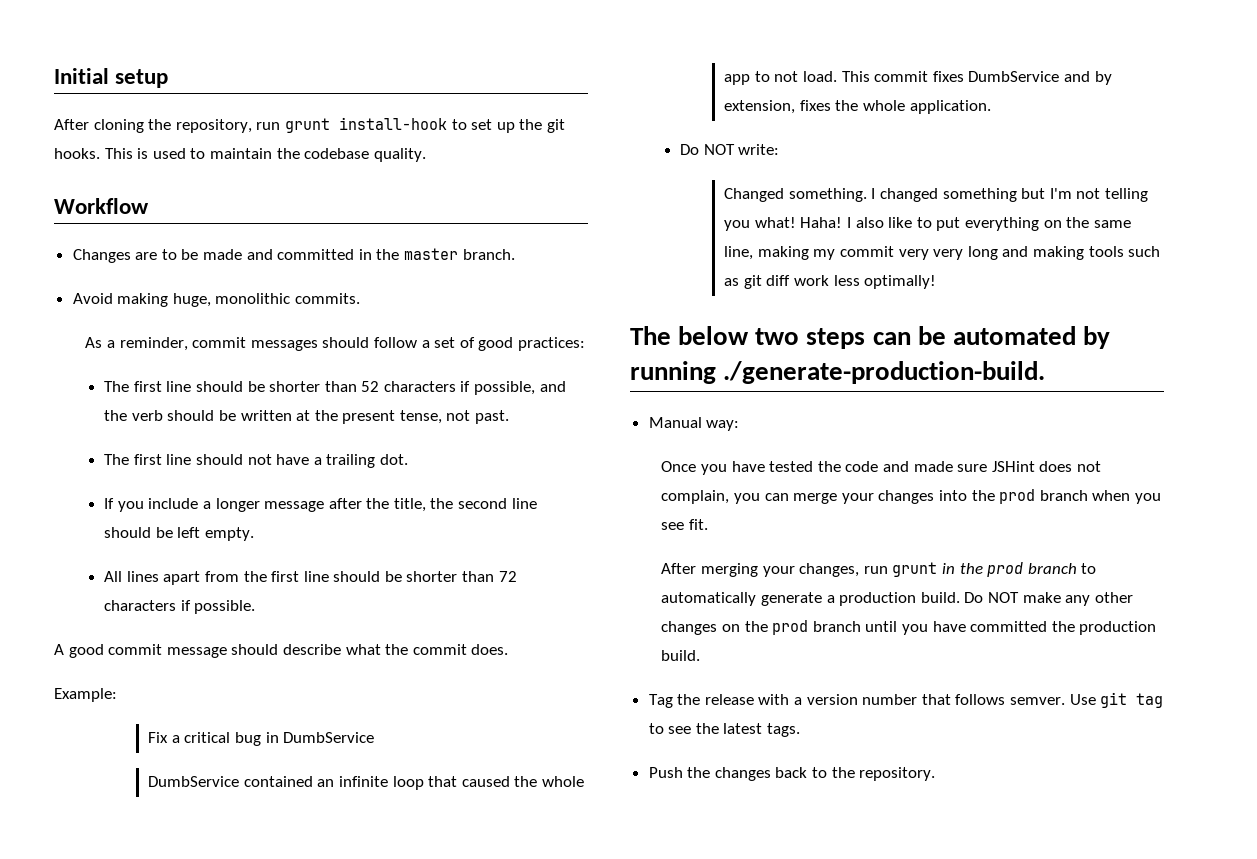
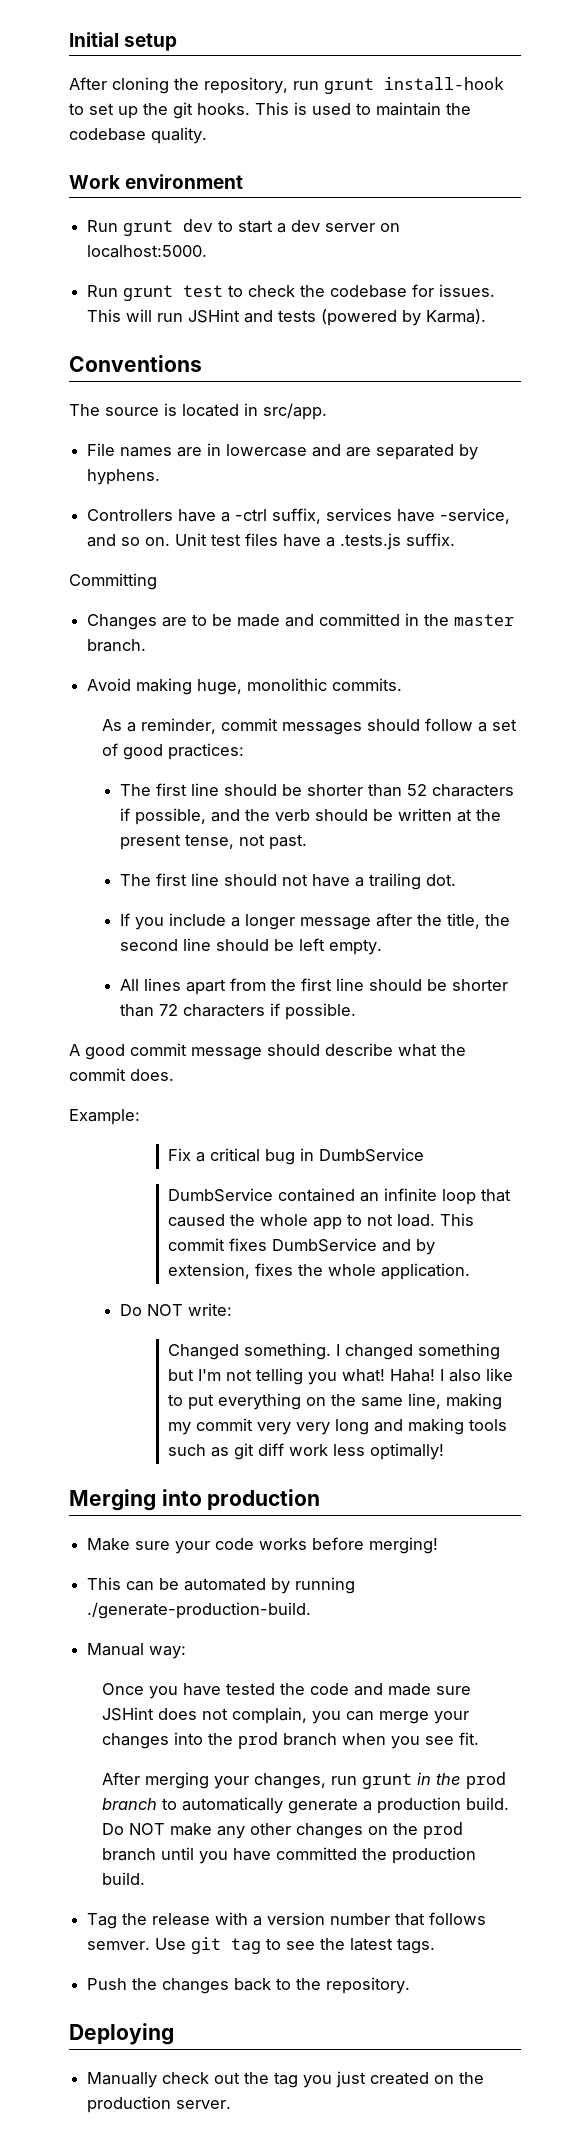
- Workflow
+ Work environment
+ Run grunt dev to start a dev server on localhost:5000.
+ Run grunt test to check the codebase for issues. This will run JSHint and tests (powered by Karma).
+ Conventions
+ The source is located in src/app.
+ File names are in lowercase and are separated by hyphens.
+ Controllers have a -ctrl suffix, services have -service, and so on. Unit test files have a .tests.js suffix.
+ Committing
- The below two steps can be automated by running ./generate-production-build.
+ Merging into production
+ Make sure your code works before merging!
+ This can be automated by running ./generate-production-build.
+ Deploying
+ Manually check out the tag you just created on the production server.

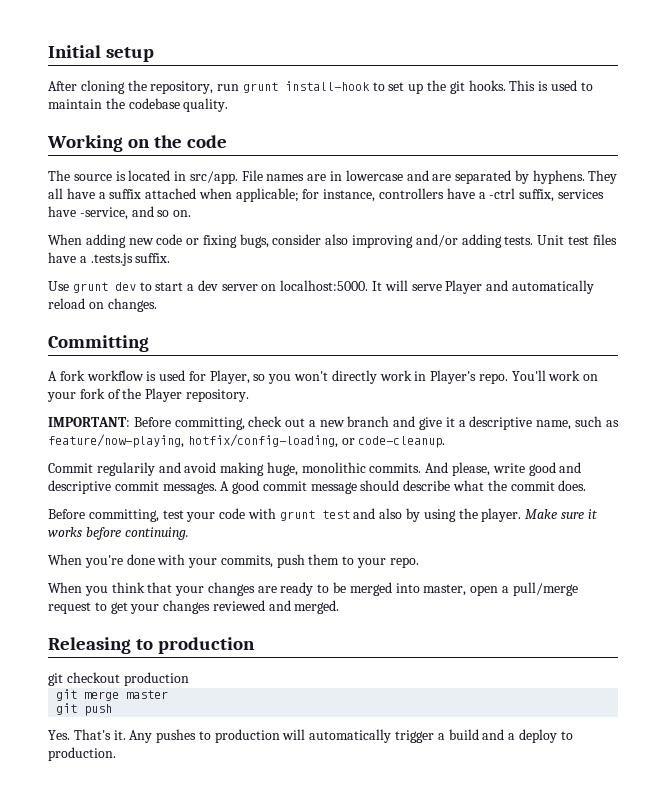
- Work environment
- Run grunt dev to start a dev server on localhost:5000.
- Run grunt test to check the codebase for issues. This will run JSHint and tests (powered by Karma).
- Conventions
+ Working on the code
- The source is located in src/app.
- File names are in lowercase and are separated by hyphens.
- Controllers have a -ctrl suffix, services have -service, and so on.
+ The source is located in src/app. File names are in lowercase and are separated by hyphens. They all have a suffix attached when applicable; for instance, controllers have a -ctrl suffix, services have -service, and so on.
+ When adding new code or fixing bugs, consider also improving and/or adding tests.
+ Use grunt dev to start a dev server on localhost:5000. It will serve Player and automatically reload on changes.
  Committing
- Changes are to be made and committed in the master branch.
- Avoid making huge, monolithic commits.
- As a reminder, commit messages should follow a set of good practices:
- The first line should be shorter than 52 characters if possible, and the verb should be written at the present tense, not past.
- The first line should not have a trailing dot.
- If you include a longer message after the title, the second line should be left empty.
- All lines apart from the first line should be shorter than 72 characters if possible.
- A good commit message should describe what the commit does.
+ A fork workflow is used for Player, so you won't directly work in Player's repo. You'll work on your fork of the Player repository.
+ IMPORTANT: Before committing, check out a new branch and give it a descriptive name, such as feature/now-playing, hotfix/config-loading, or code-cleanup.
+ Commit regularily and avoid making huge, monolithic commits. And please, write good and descriptive commit messages. A good commit message should describe what the commit does.
- Example:
- Fix a critical bug in DumbService
- DumbService contained an infinite loop that caused the whole app to not load. This commit fixes DumbService and by extension, fixes the whole application.
- Do NOT write:
- Changed something. I changed something but I'm not telling you what! Haha! I also like to put everything on the same line, making my commit very very long and making tools such as git diff work less optimally!
- Merging into production
- Make sure your code works before merging!
- This can be automated by running ./generate-production-build.
- Manual way:
- Once you have tested the code and made sure JSHint does not complain, you can merge your changes into the prod branch when you see fit.
- After merging your changes, run grunt in the prod branch to automatically generate a production build. Do NOT make any other changes on the prod branch until you have committed the production build.
- Tag the release with a version number that follows semver. Use git tag to see the latest tags.
- Push the changes back to the repository.
- Deploying
- Manually check out the tag you just created on the production server.
+ Before committing, test your code with grunt test and also by using the player. Make sure it works before continuing.
+ When you're done with your commits, push them to your repo.
+ When you think that your changes are ready to be merged into master, open a pull/merge request to get your changes reviewed and merged.
+ Releasing to production
+ git checkout production
+ git merge master
+ git push
+ Yes. That's it. Any pushes to production will automatically trigger a build and a deploy to production.

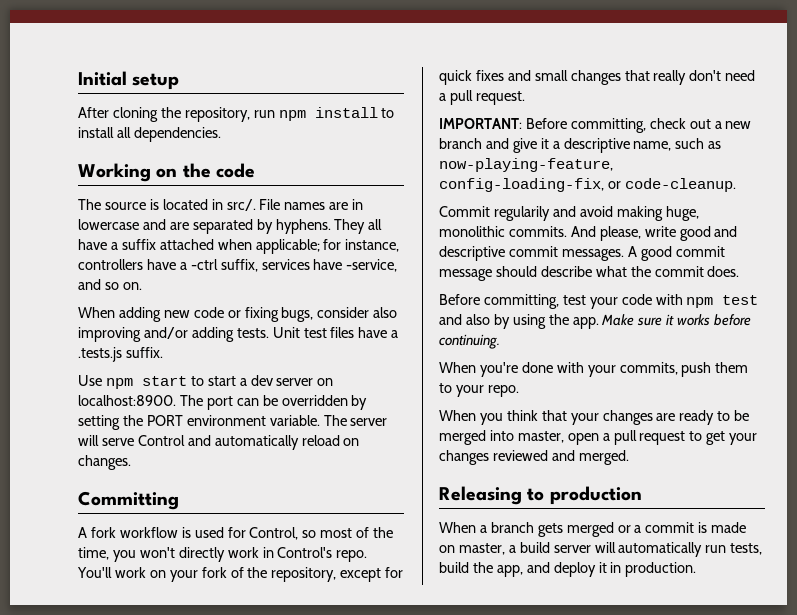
- After cloning the repository, run grunt install-hook to set up the git hooks. This is used to maintain the codebase quality.
+ After cloning the repository, run npm install to install all dependencies.
- The source is located in src/app.
+ The source is located in src/.
- Use grunt dev to start a dev server on localhost:5000. It will serve Player and automatically reload on changes.
+ Use npm start to start a dev server on localhost:8900. The port can be overridden by setting the PORT environment variable. The server will serve Control and automatically reload on changes.
- A fork workflow is used for Player, so you won't directly work in Player's repo.
+ A fork workflow is used for Control, so most of the time, you won't directly work in Control's repo.
- You'll work on your fork of the Player repository.
+ You'll work on your fork of the repository, except for quick fixes and small changes that really don't need a pull request.
- IMPORTANT: Before committing, check out a new branch and give it a descriptive name, such as feature/now-playing, hotfix/config-loading, or code-cleanup.
+ IMPORTANT: Before committing, check out a new branch and give it a descriptive name, such as now-playing-feature, config-loading-fix, or code-cleanup.
- Before committing, test your code with grunt test and also by using the player.
+ Before committing, test your code with npm test and also by using the app.
- When you think that your changes are ready to be merged into master, open a pull/merge request to get your changes reviewed and merged.
+ When you think that your changes are ready to be merged into master, open a pull request to get your changes reviewed and merged.
- git checkout production
- git merge master
- git push
- Yes. That's it. Any pushes to production will automatically trigger a build and a deploy to production.
+ When a branch gets merged or a commit is made on master, a build server will automatically run tests, build the app, and deploy it in production.

